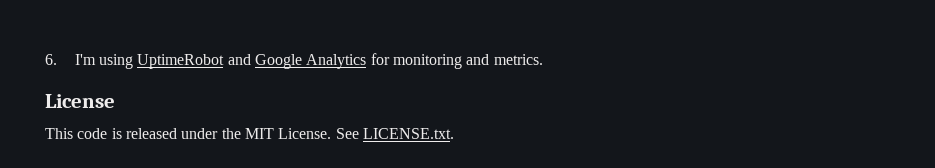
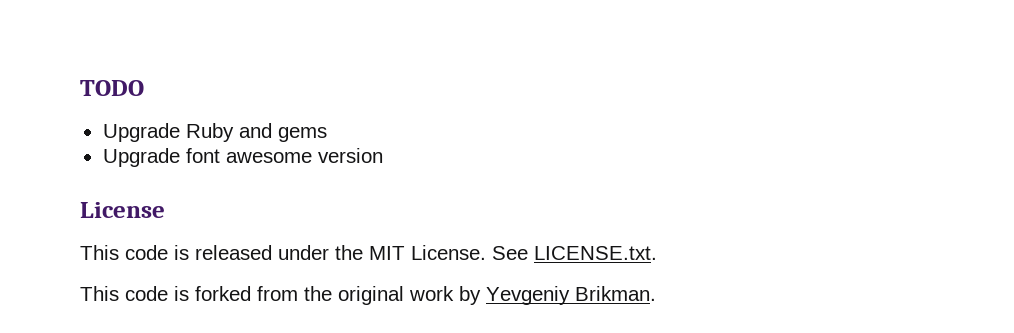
- 6. I'm using UptimeRobot and Google Analytics for monitoring and metrics.
+ TODO
+ Upgrade Ruby and gems
+ Upgrade font awesome version
+ This code is forked from the original work by Yevgeniy Brikman.

